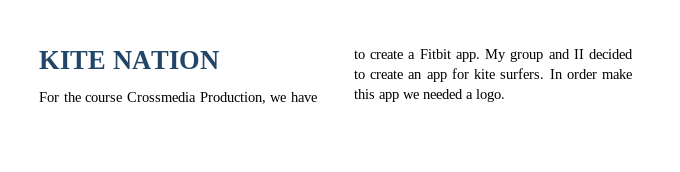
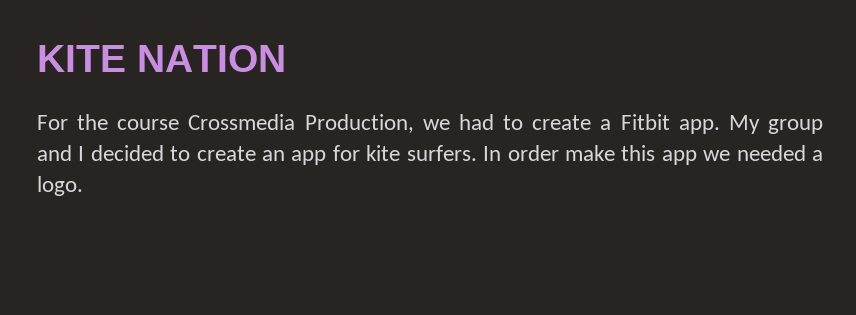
- For the course Crossmedia Production, we have to create a Fitbit app.
+ For the course Crossmedia Production, we had to create a Fitbit app.
- My group and II decided to create an app for kite surfers.
+ My group and I decided to create an app for kite surfers.

